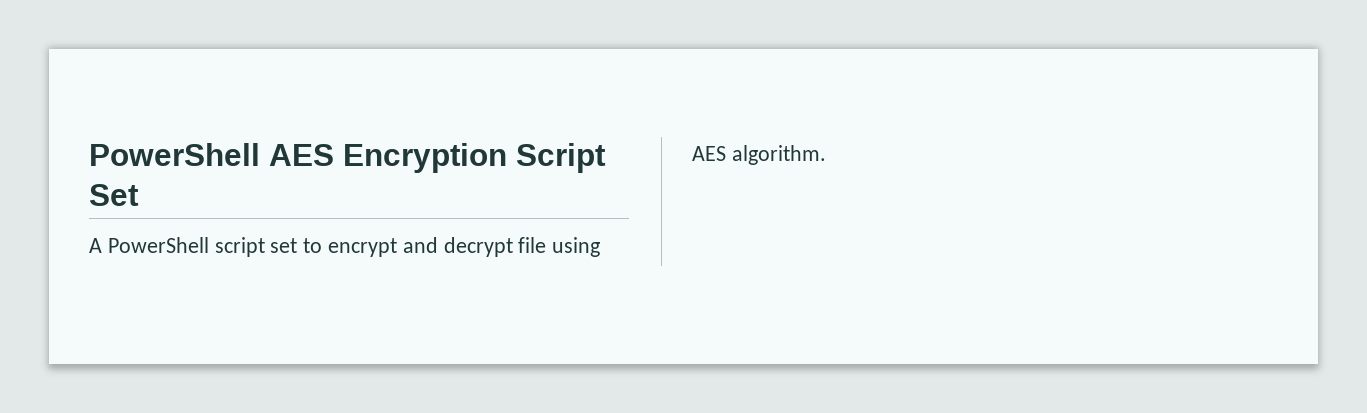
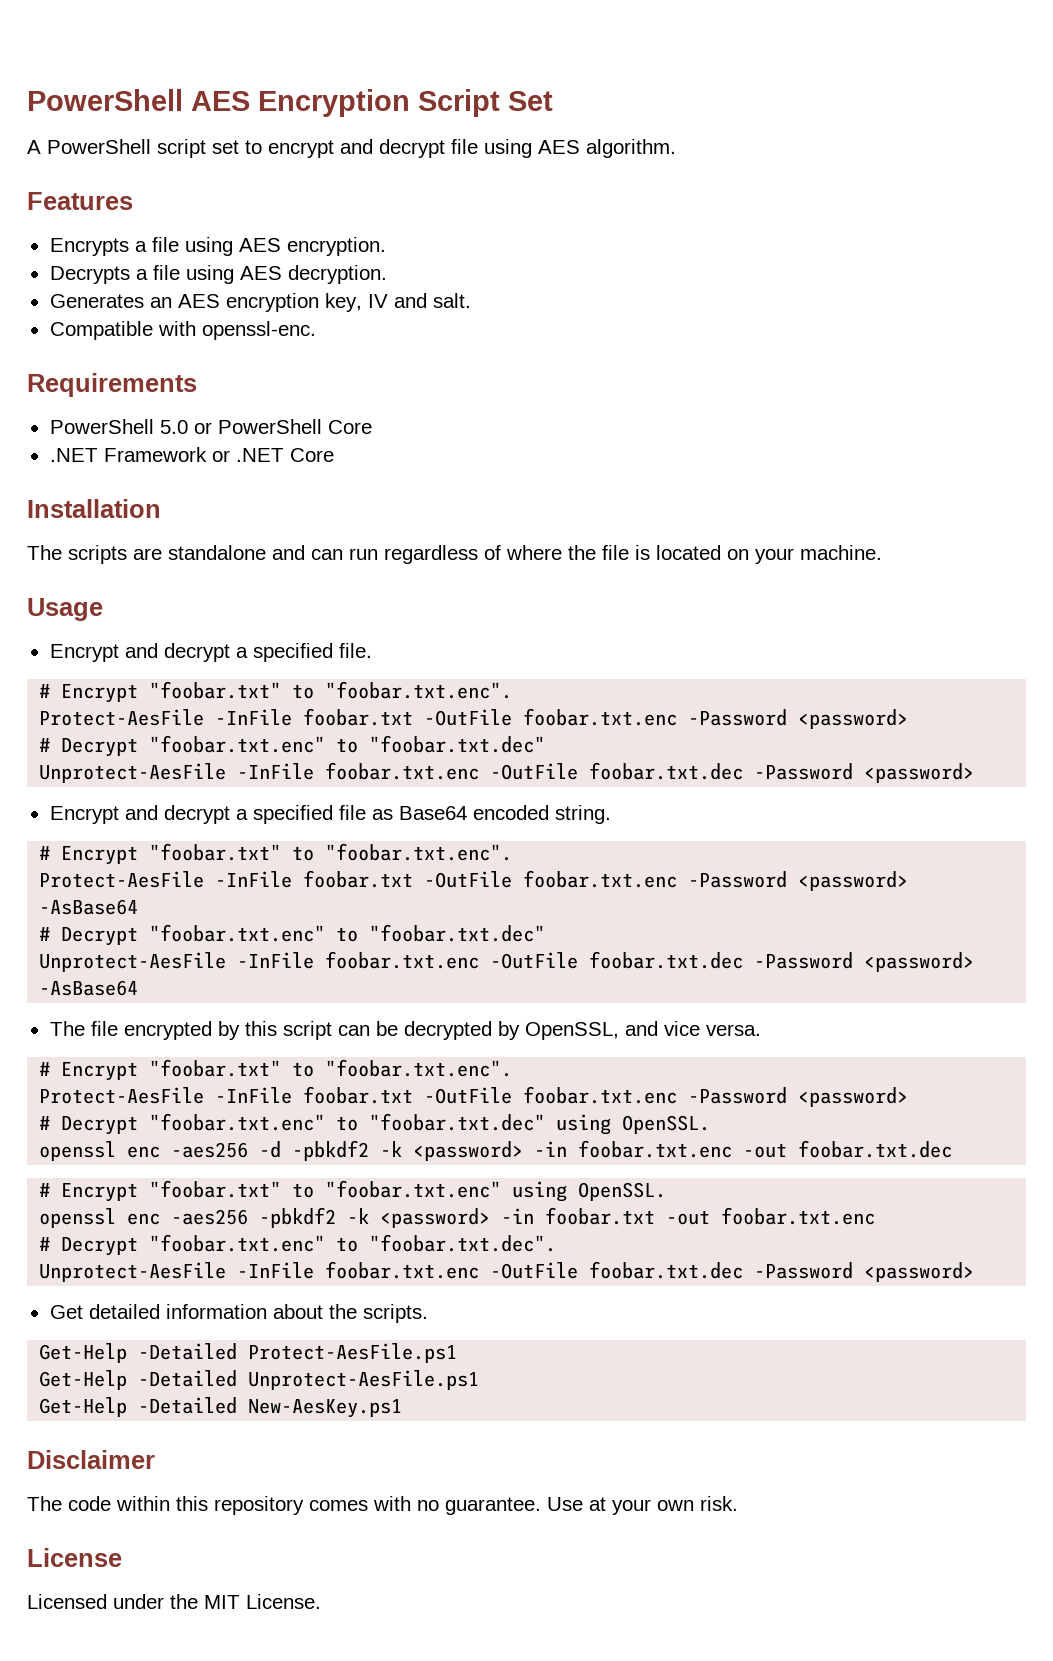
+ Features
+ Encrypts a file using AES encryption.
+ Decrypts a file using AES decryption.
+ Generates an AES encryption key, IV and salt.
+ Compatible with openssl-enc.
+ Requirements
+ PowerShell 5.0 or PowerShell Core
+ .NET Framework or .NET Core
+ Installation
+ The scripts are standalone and can run regardless of where the file is located on your machine.
+ Usage
+ Encrypt and decrypt a specified file.
+ # Encrypt "foobar.txt" to "foobar.txt.enc".
+ Protect-AesFile -InFile foobar.txt -OutFile foobar.txt.enc -Password <password>
+ # Decrypt "foobar.txt.enc" to "foobar.txt.dec"
+ Unprotect-AesFile -InFile foobar.txt.enc -OutFile foobar.txt.dec -Password <password>
+ Encrypt and decrypt a specified file as Base64 encoded string.
+ # Encrypt "foobar.txt" to "foobar.txt.enc".
+ Protect-AesFile -InFile foobar.txt -OutFile foobar.txt.enc -Password <password> -AsBase64
+ # Decrypt "foobar.txt.enc" to "foobar.txt.dec"
+ Unprotect-AesFile -InFile foobar.txt.enc -OutFile foobar.txt.dec -Password <password> -AsBase64
+ The file encrypted by this script can be decrypted by OpenSSL, and vice versa.
+ # Encrypt "foobar.txt" to "foobar.txt.enc".
+ Protect-AesFile -InFile foobar.txt -OutFile foobar.txt.enc -Password <password>
+ # Decrypt "foobar.txt.enc" to "foobar.txt.dec" using OpenSSL.
+ openssl enc -aes256 -d -pbkdf2 -k <password> -in foobar.txt.enc -out foobar.txt.dec
+ # Encrypt "foobar.txt" to "foobar.txt.enc" using OpenSSL.
+ openssl enc -aes256 -pbkdf2 -k <password> -in foobar.txt -out foobar.txt.enc
+ # Decrypt "foobar.txt.enc" to "foobar.txt.dec".
+ Unprotect-AesFile -InFile foobar.txt.enc -OutFile foobar.txt.dec -Password <password>
+ Get detailed information about the scripts.
+ Get-Help -Detailed Protect-AesFile.ps1
+ Get-Help -Detailed Unprotect-AesFile.ps1
+ Get-Help -Detailed New-AesKey.ps1
+ Disclaimer
+ The code within this repository comes with no guarantee. Use at your own risk.
+ License
+ Licensed under the MIT License.

